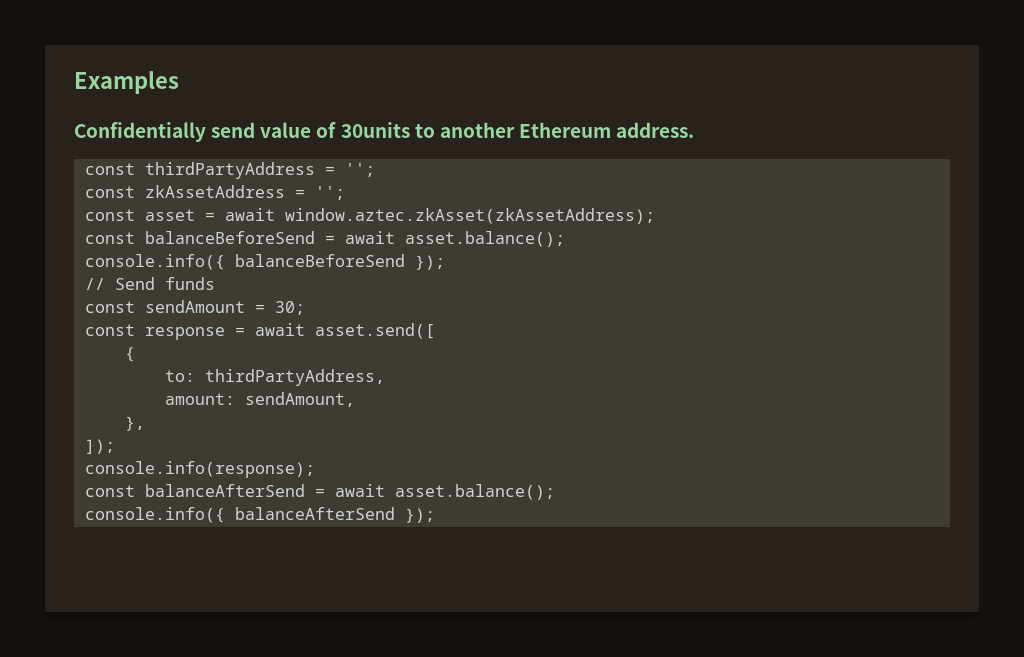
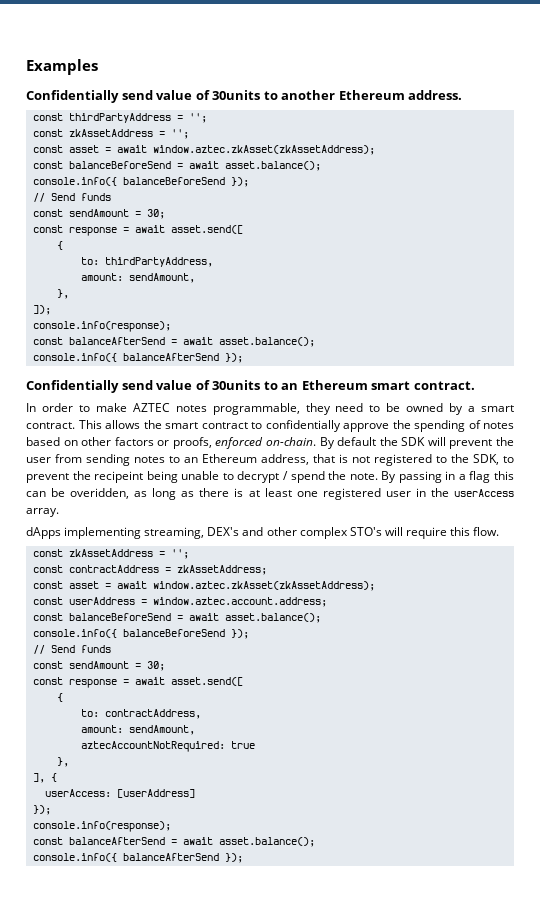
+ Confidentially send value of 30units to an Ethereum smart contract.
+ In order to make AZTEC notes programmable, they need to be owned by a smart contract. This allows the smart contract to confidentially approve the spending of notes based on other factors or proofs, enforced on-chain. By default the SDK will prevent the user from sending notes to an Ethereum address, that is not registered to the SDK, to prevent the recipeint being unable to decrypt / spend the note. By passing in a flag this can be overidden, as long as there is at least one registered user in the userAccess array.
+ dApps implementing streaming, DEX's and other complex STO's will require this flow.
+ const zkAssetAddress = '';
+ const contractAddress = zkAssetAddress;
+ const asset = await window.aztec.zkAsset(zkAssetAddress);
+ const userAddress = window.aztec.account.address;
+ const balanceBeforeSend = await asset.balance();
+ console.info({ balanceBeforeSend });
+ // Send funds
+ const sendAmount = 30;
+ const response = await asset.send([
+ {
+ to: contractAddress,
+ amount: sendAmount,
+ aztecAccountNotRequired: true
+ },
+ ], {
+ userAccess: [userAddress]
+ });
+ console.info(response);
+ const balanceAfterSend = await asset.balance();
+ console.info({ balanceAfterSend });

